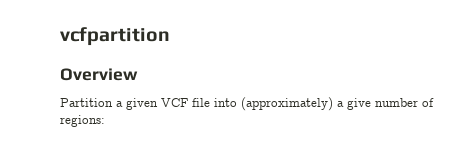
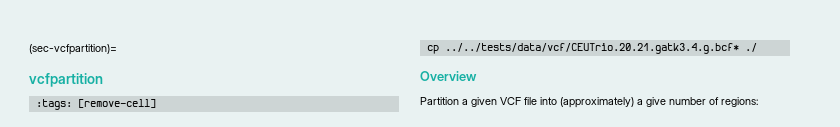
+ (sec-vcfpartition)=
+ :tags: [remove-cell]
+ cp ../../tests/data/vcf/CEUTrio.20.21.gatk3.4.g.bcf* ./

